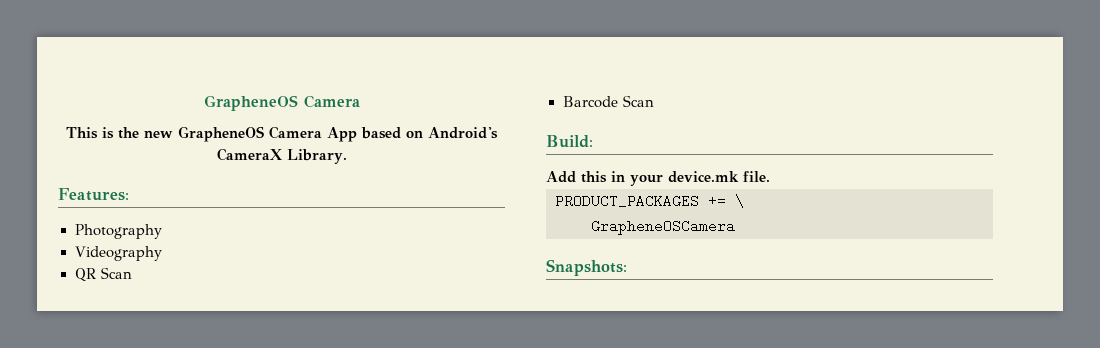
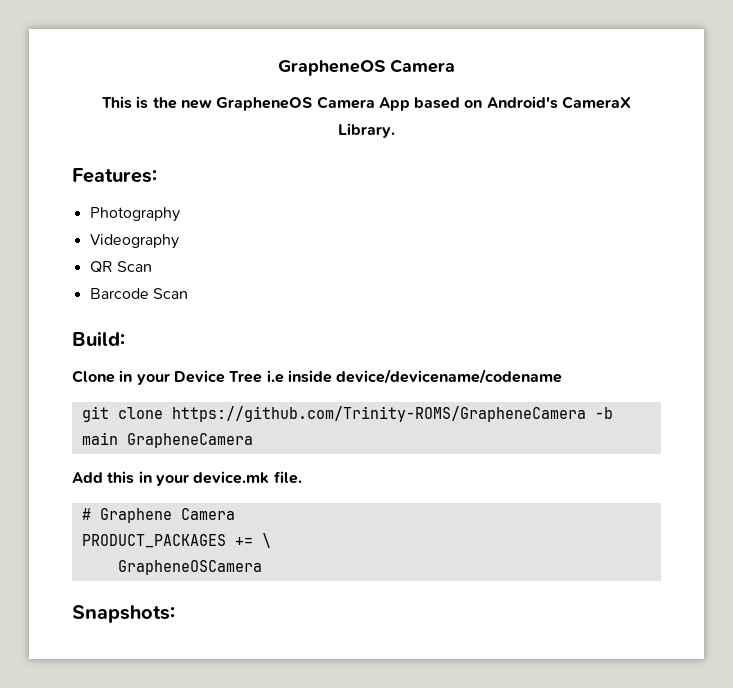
+ Clone in your Device Tree i.e inside device/devicename/codename
+ git clone https://github.com/Trinity-ROMS/GrapheneCamera -b main GrapheneCamera
+ # Graphene Camera

